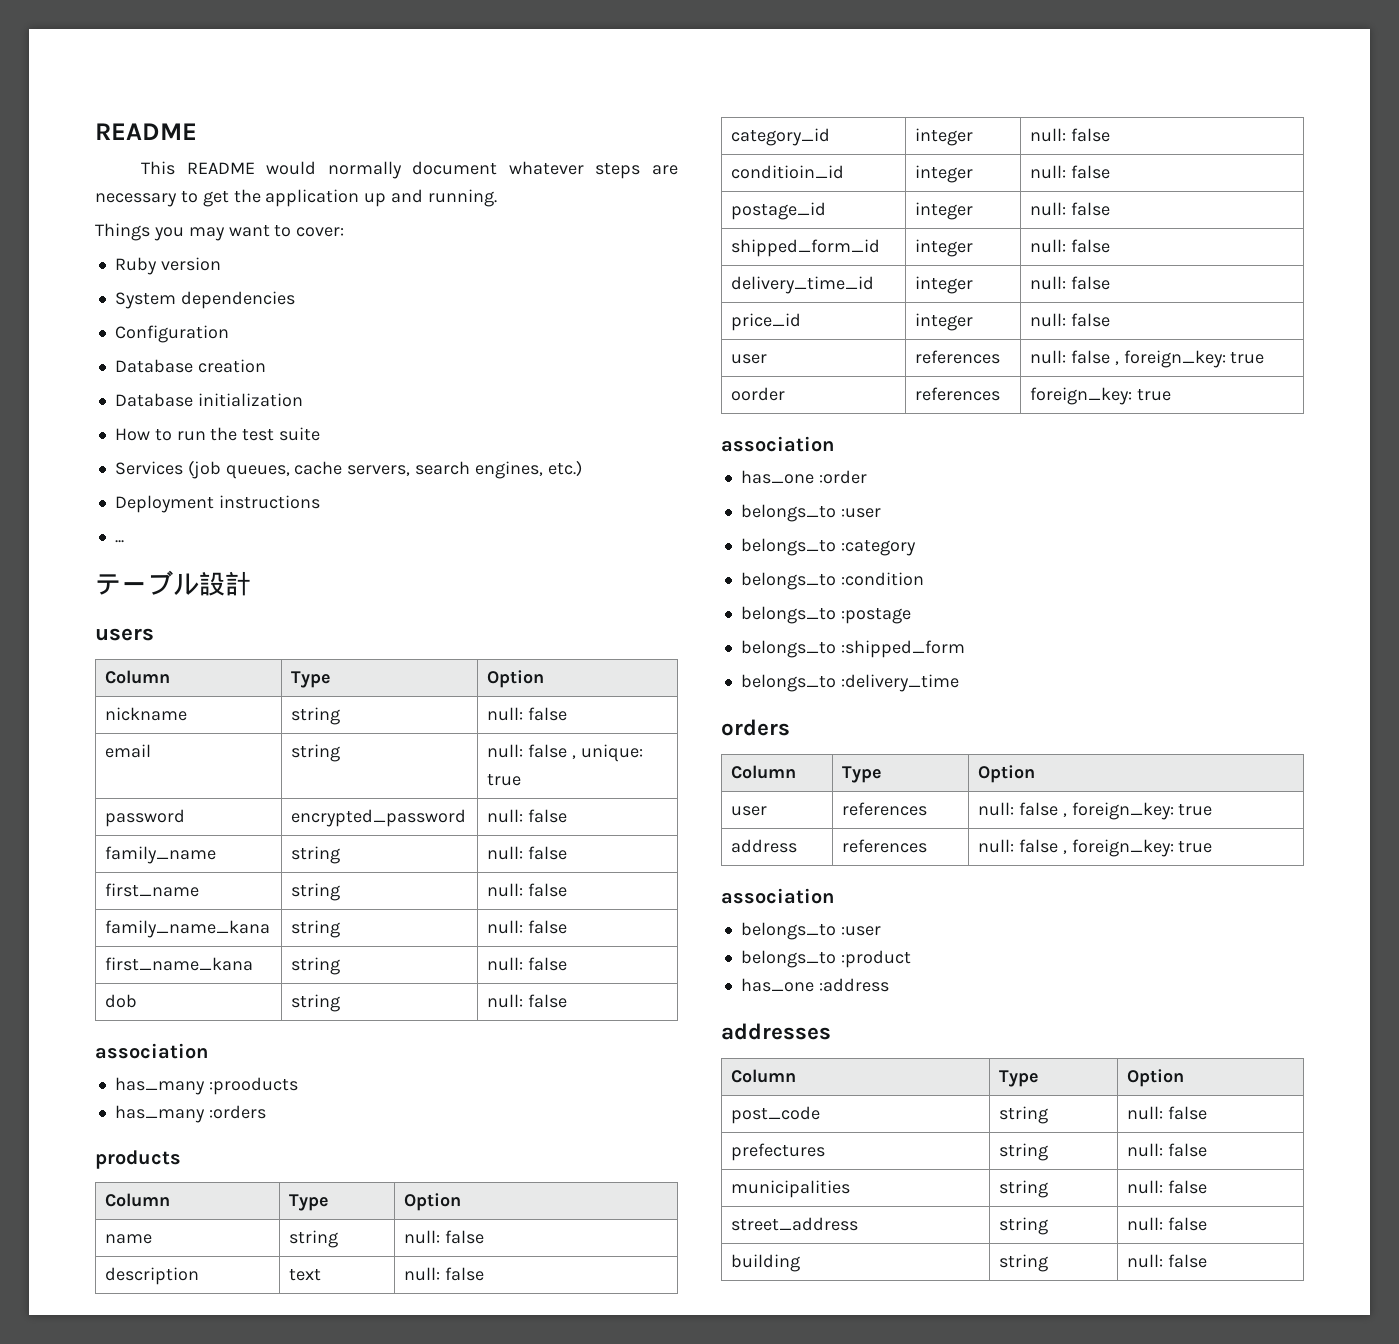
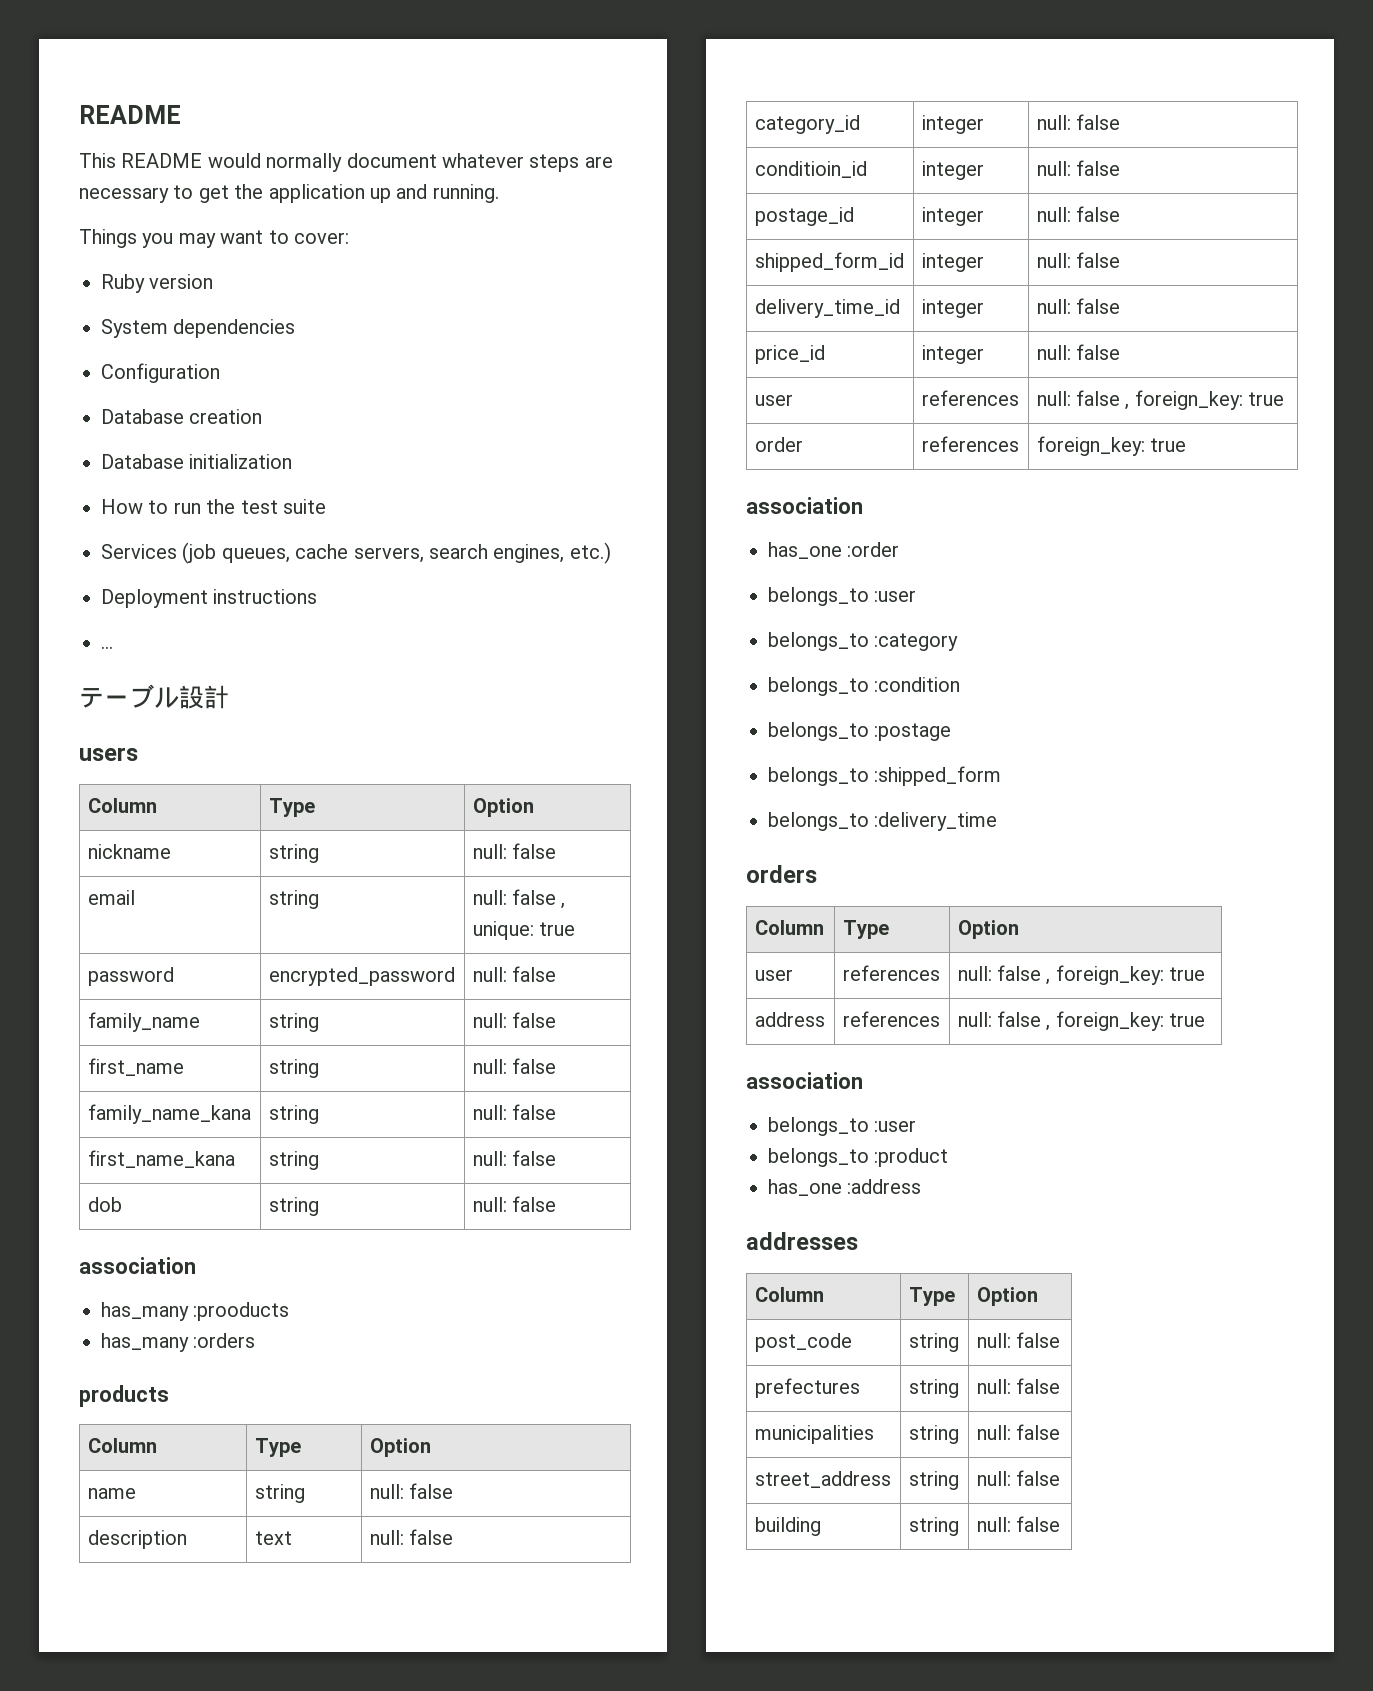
- oorder | references | foreign_key: true
+ order | references | foreign_key: true

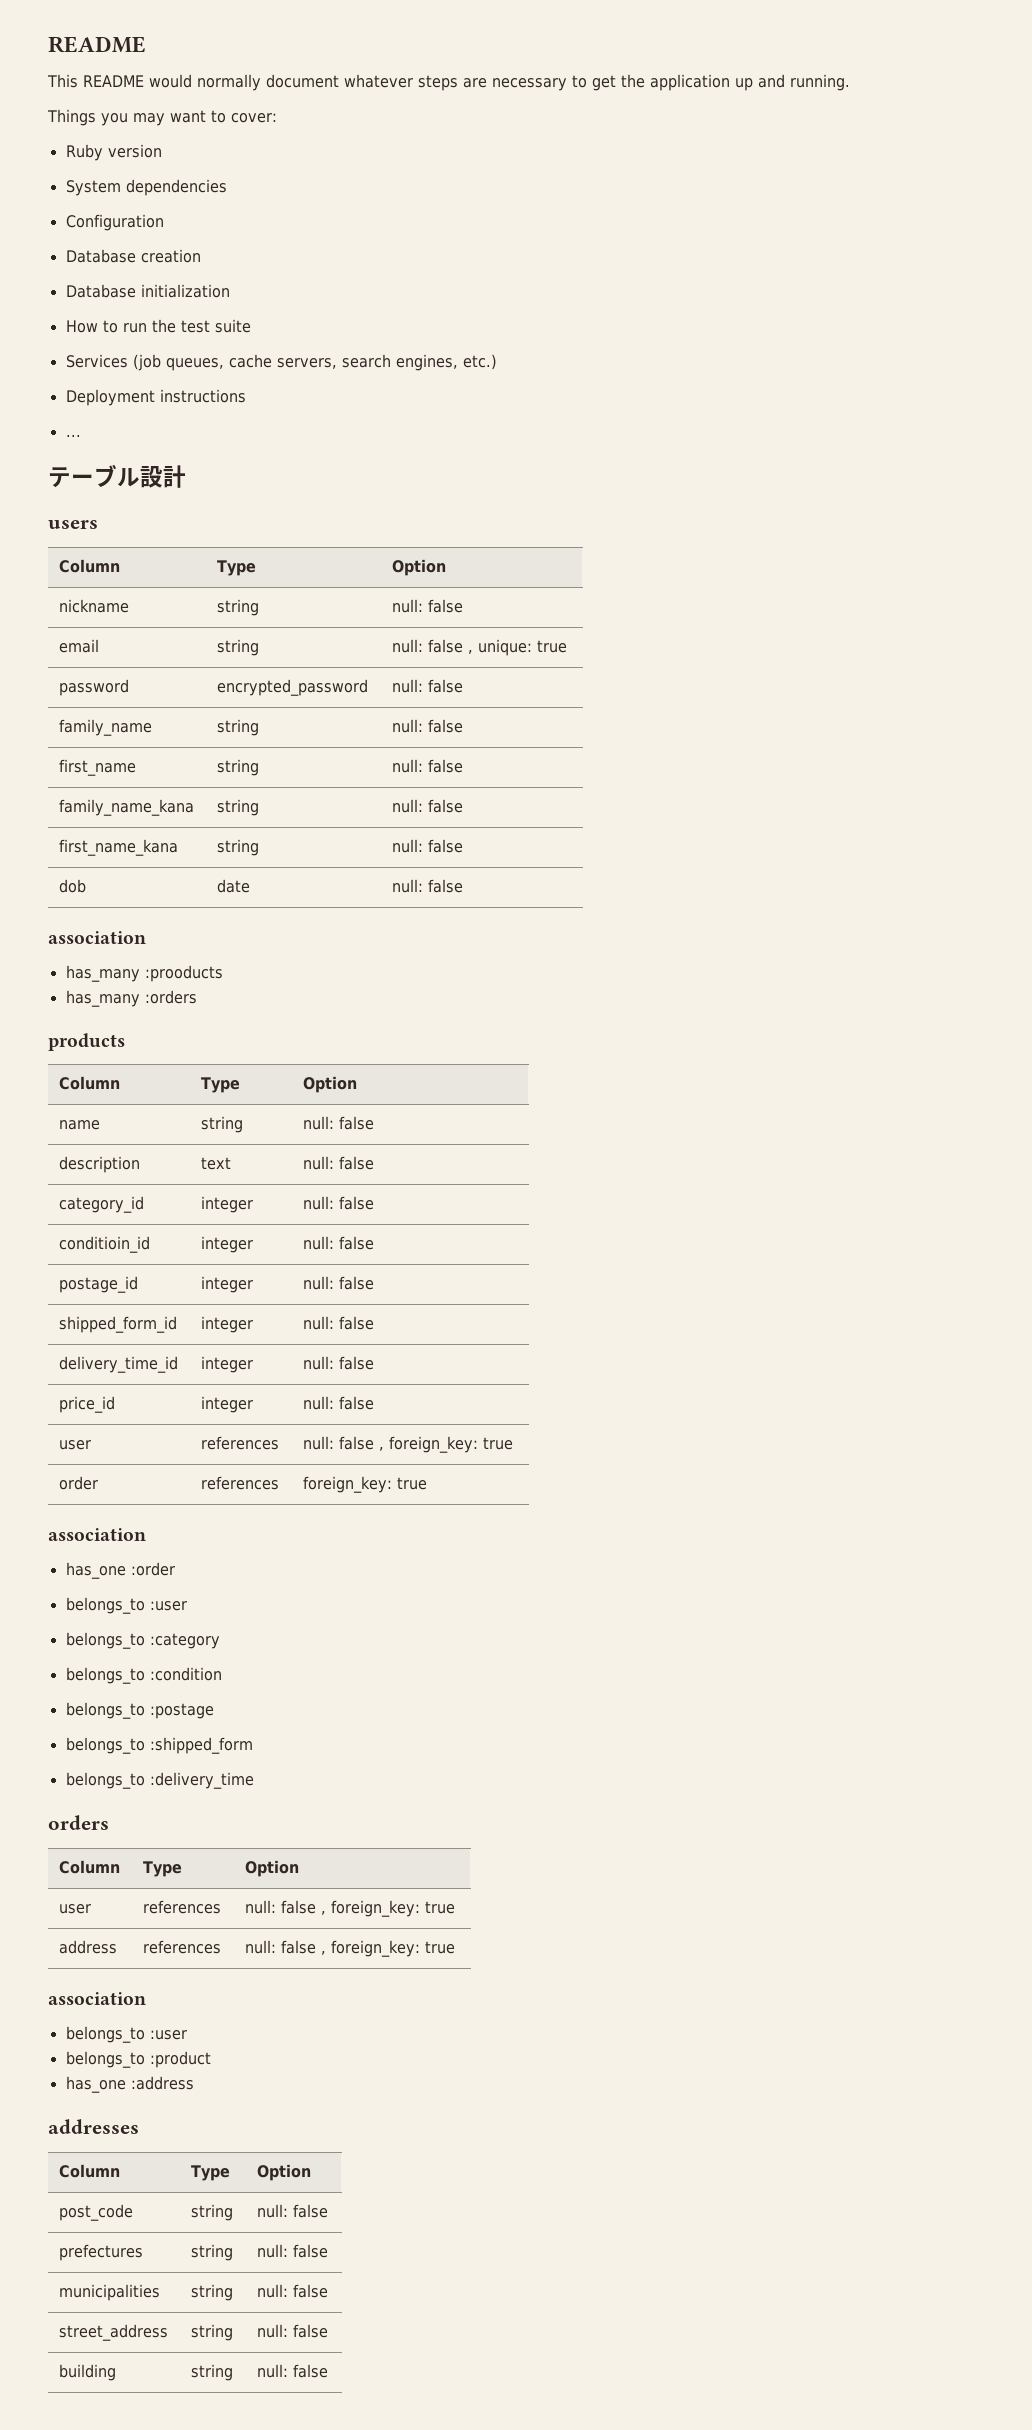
- dob | string | null: false
+ dob | date | null: false

